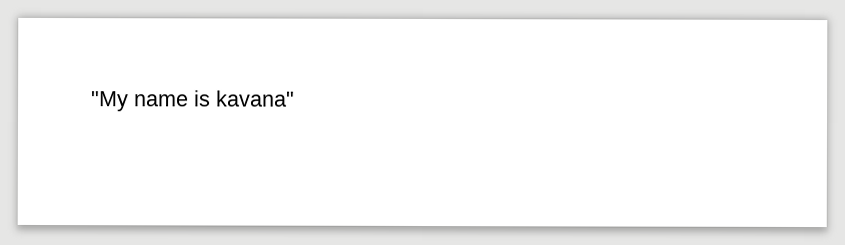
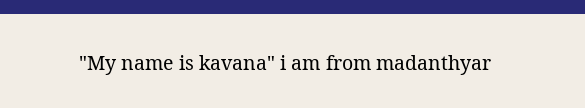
- "My name is kavana"
+ "My name is kavana" i am from madanthyar

